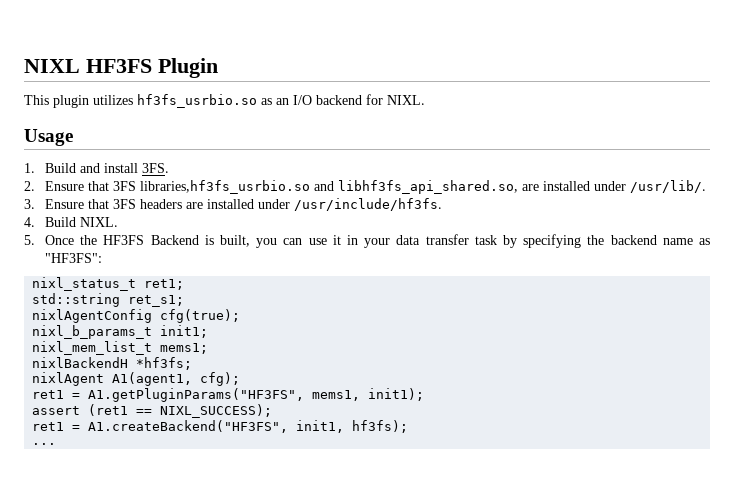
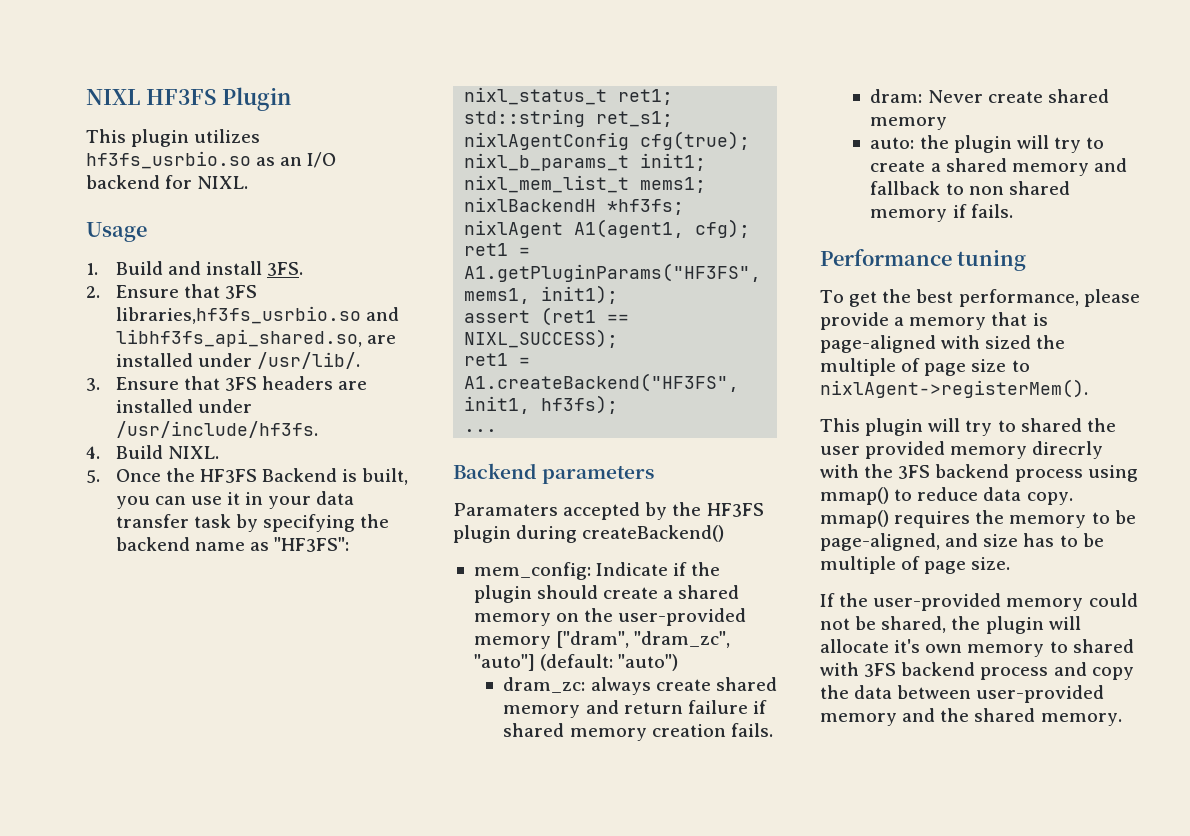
+ Backend parameters
+ Paramaters accepted by the HF3FS plugin during createBackend()
+ mem_config: Indicate if the plugin should create a shared memory on the user-provided memory ["dram", "dram_zc", "auto"] (default: "auto")
+ dram_zc: always create shared memory and return failure if shared memory creation fails.
+ dram: Never create shared memory
+ auto: the plugin will try to create a shared memory and fallback to non shared memory if fails.
+ Performance tuning
+ To get the best performance, please provide a memory that is page-aligned with sized the multiple of page size to nixlAgent->registerMem().
+ This plugin will try to shared the user provided memory direcrly with the 3FS backend process using mmap() to reduce data copy. mmap() requires the memory to be page-aligned, and size has to be multiple of page size.
+ If the user-provided memory could not be shared, the plugin will allocate it's own memory to shared with 3FS backend process and copy the data between user-provided memory and the shared memory.

